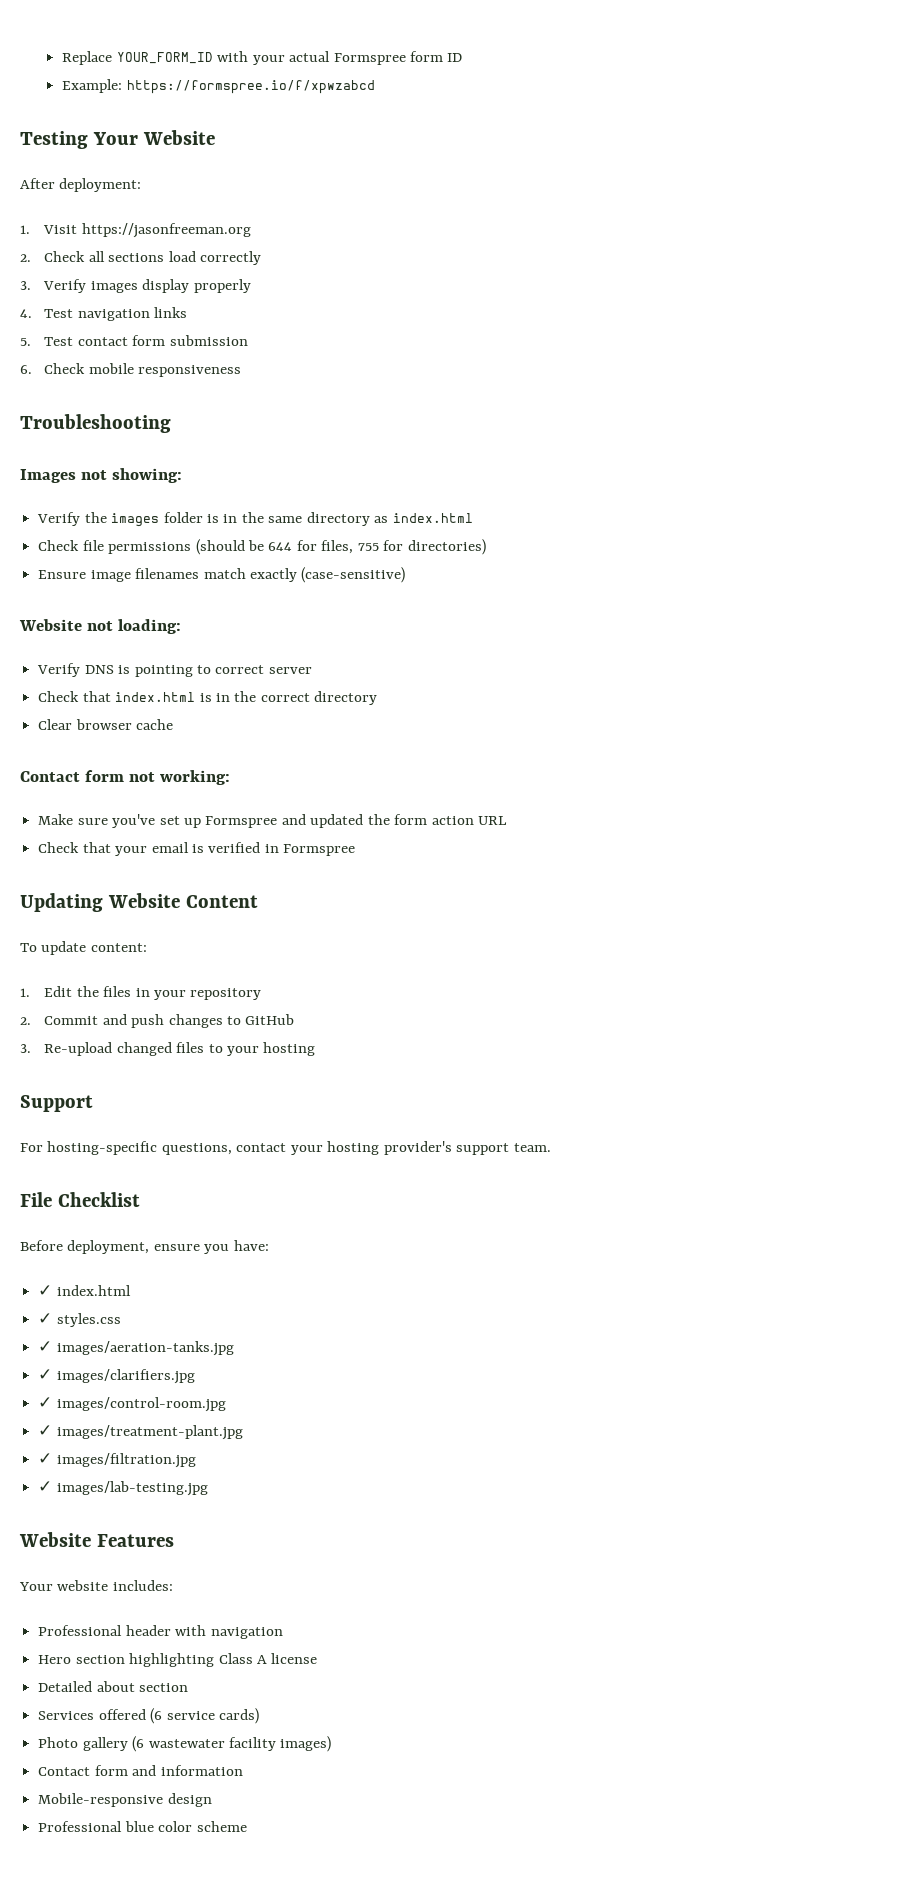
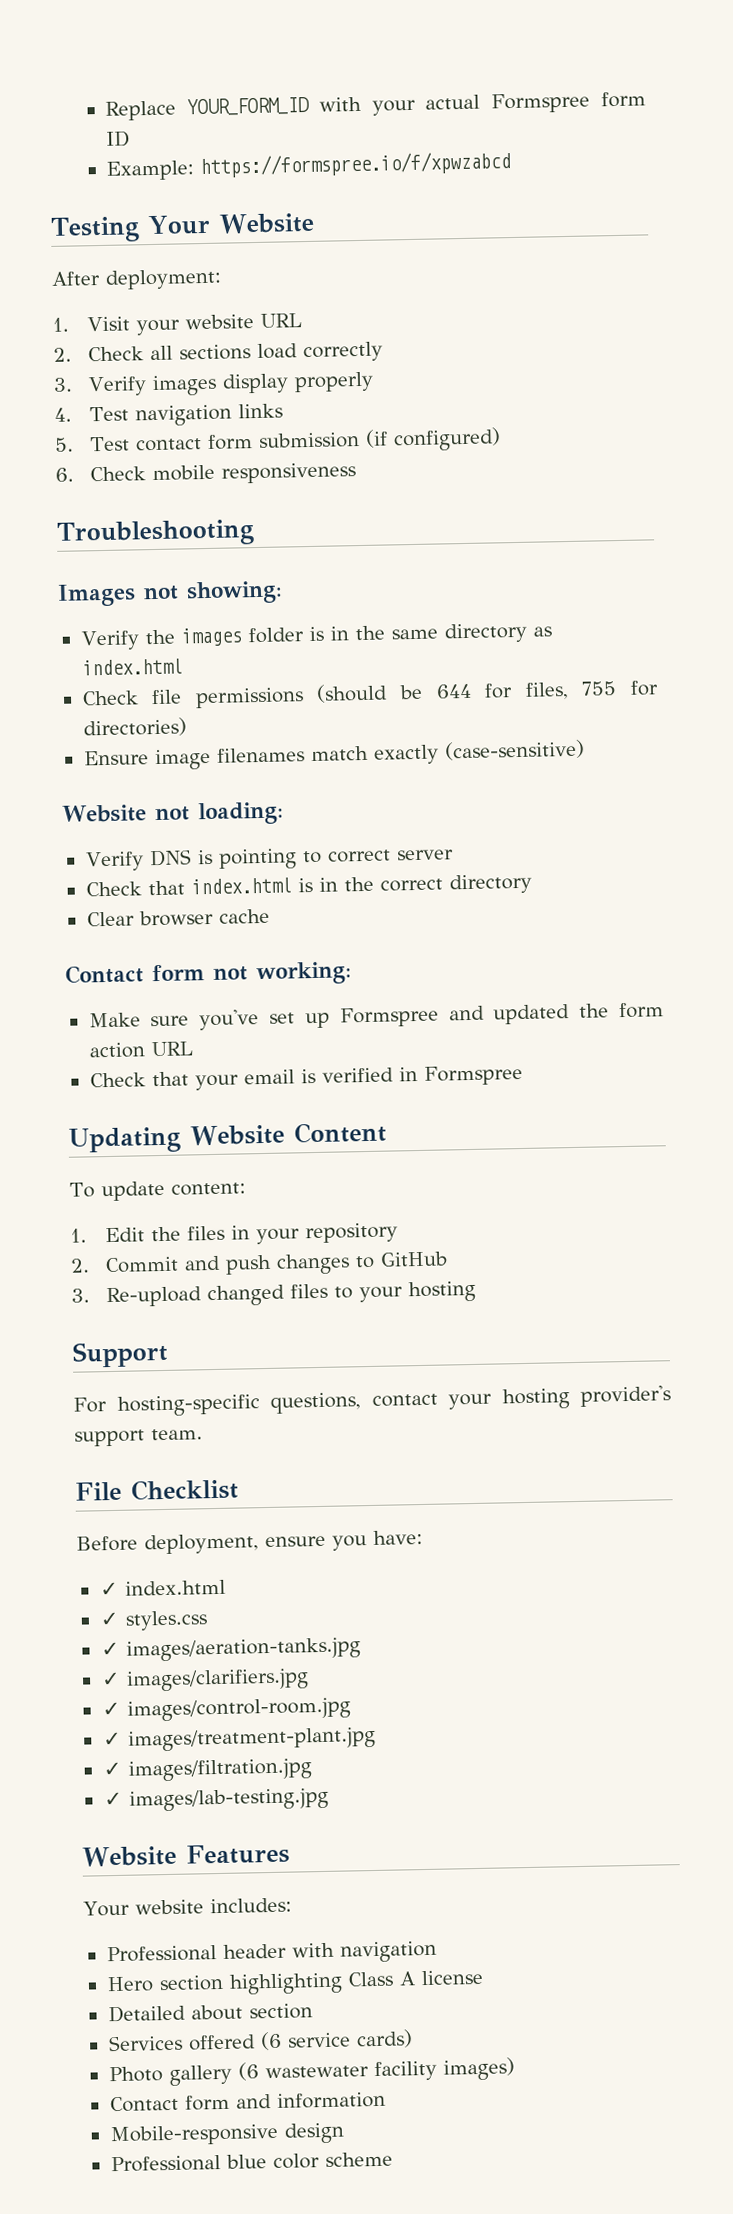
- 1. Visit https://jasonfreeman.org
+ 1. Visit your website URL
- 5. Test contact form submission
+ 5. Test contact form submission (if configured)

